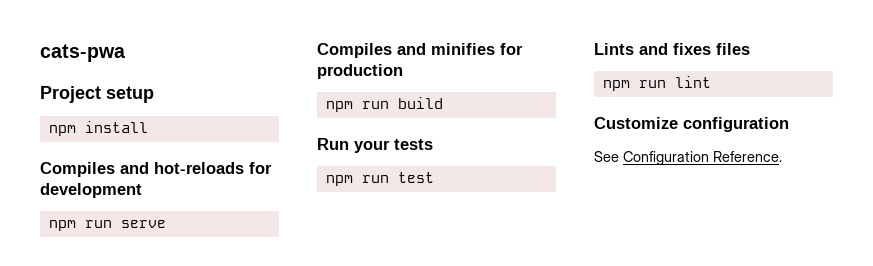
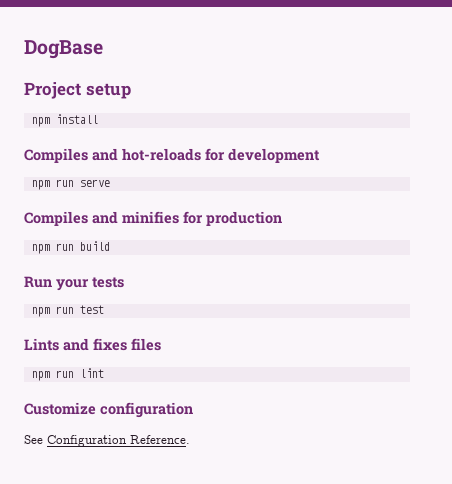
- cats-pwa
+ DogBase

